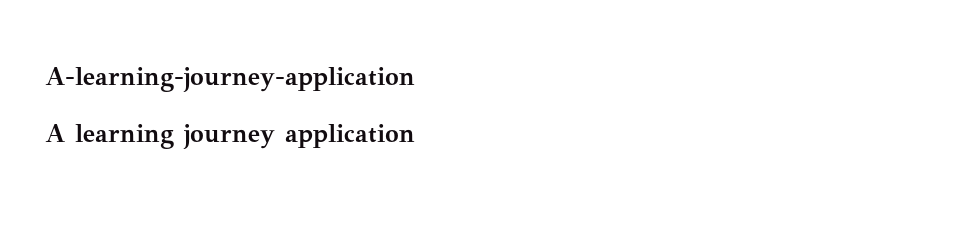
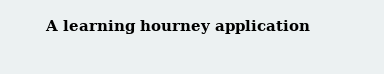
- A-learning-journey-application
- A learning journey application
+ A learning hourney application

